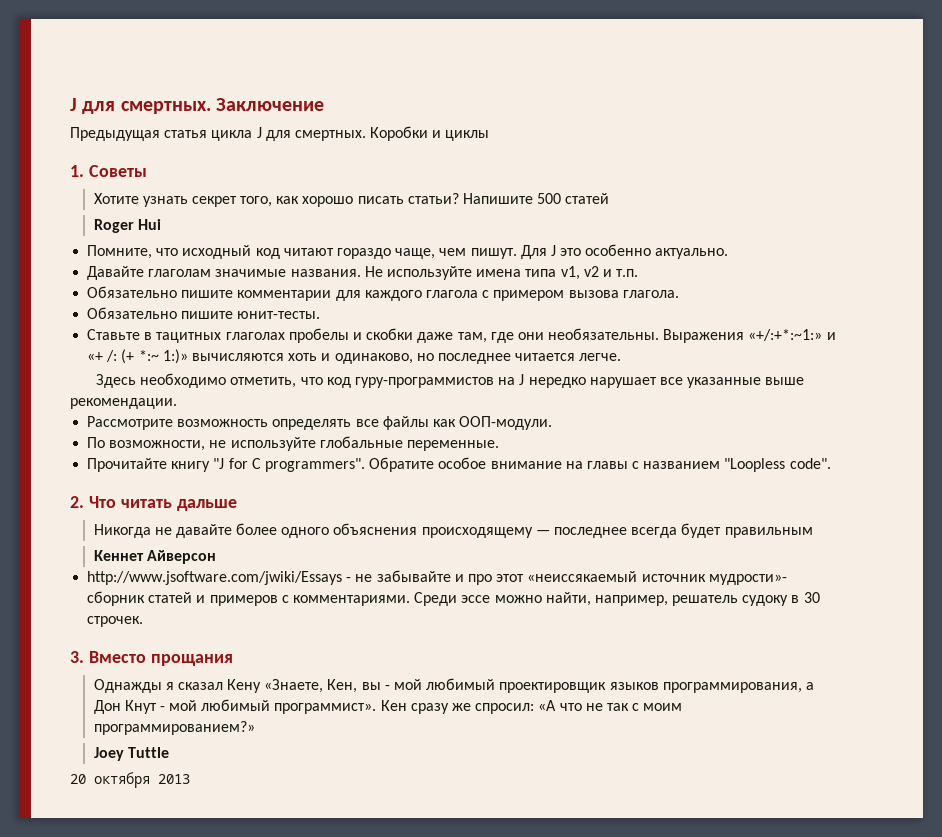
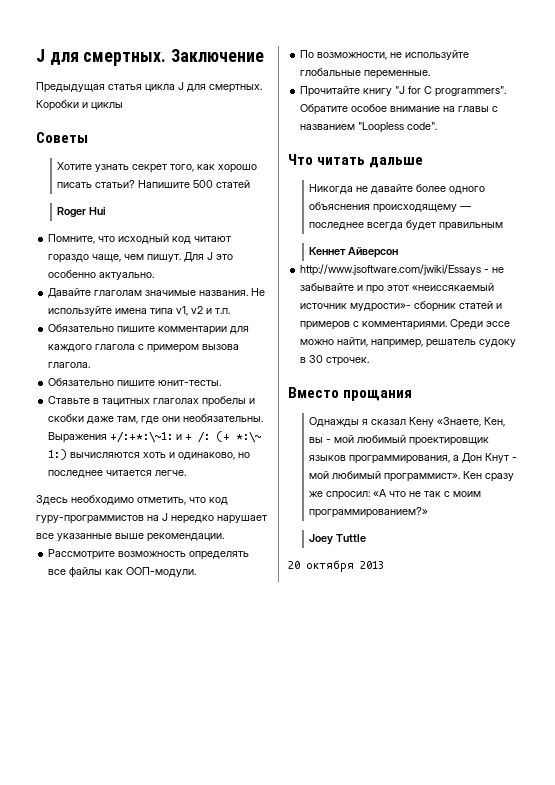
- 1. Советы
+ Советы
- Выражения «+/:+*:~1:» и «+ /: (+ *:~ 1:)» вычисляются хоть и одинаково, но последнее читается легче.
+ Выражения +/:+*:\~1: и + /: (+ *:\~ 1:) вычисляются хоть и одинаково, но последнее читается легче.
- 2. Что читать дальше
+ Что читать дальше
- 3. Вместо прощания
+ Вместо прощания

